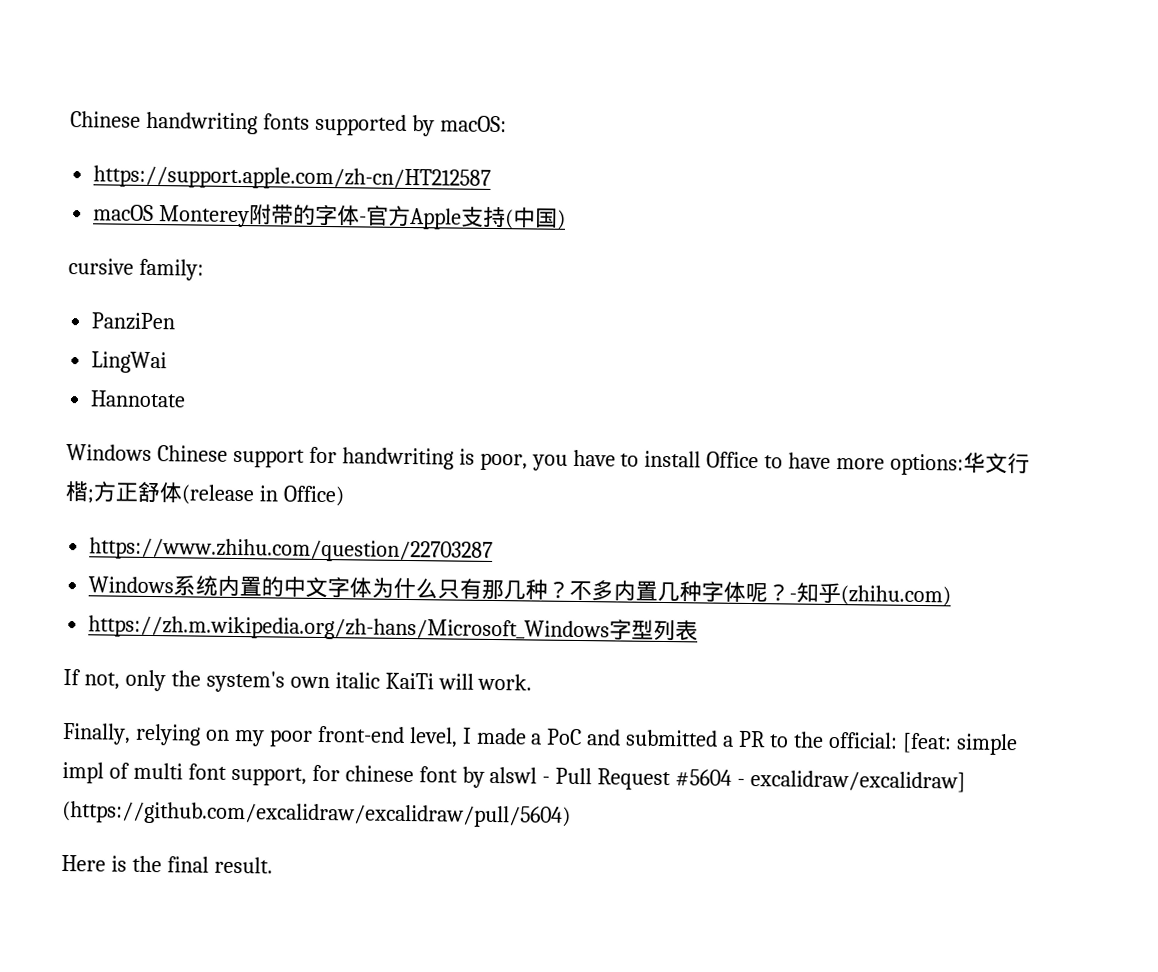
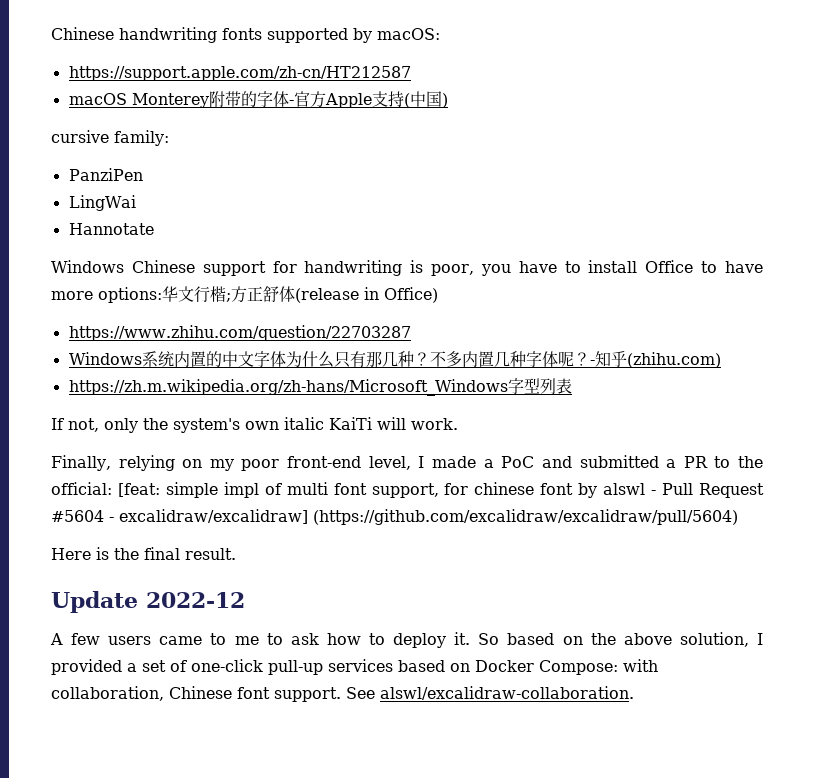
+ Update 2022-12
+ A few users came to me to ask how to deploy it. So based on the above solution, I provided a set of one-click pull-up services based on Docker Compose: with collaboration, Chinese font support. See alswl/excalidraw-collaboration.

